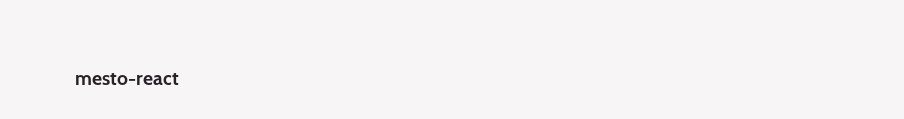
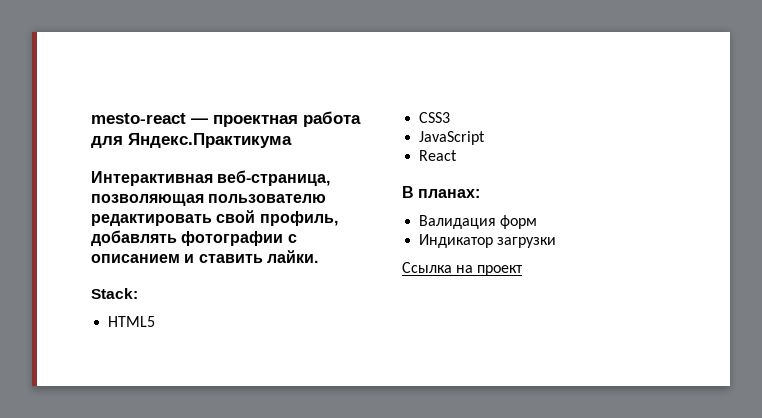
- mesto-react
+ mesto-react — проектная работа для Яндекс.Практикума
+ Интерактивная веб-страница, позволяющая пользователю редактировать свой профиль, добавлять фотографии с описанием и ставить лайки.
+ Stack:
+ HTML5
+ CSS3
+ JavaScript
+ React
+ В планах:
+ Валидация форм
+ Индикатор загрузки
+ Ссылка на проект

